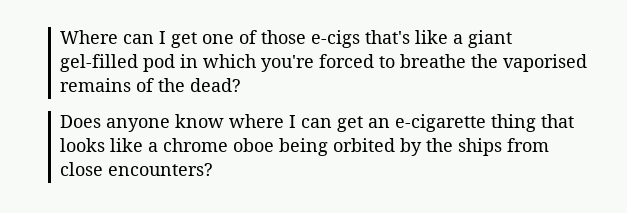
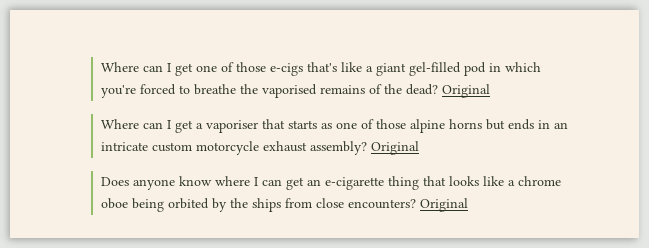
- Where can I get one of those e-cigs that's like a giant gel-filled pod in which you're forced to breathe the vaporised remains of the dead?
+ Where can I get one of those e-cigs that's like a giant gel-filled pod in which you're forced to breathe the vaporised remains of the dead? Original
+ Where can I get a vaporiser that starts as one of those alpine horns but ends in an intricate custom motorcycle exhaust assembly? Original
- Does anyone know where I can get an e-cigarette thing that looks like a chrome oboe being orbited by the ships from close encounters?
+ Does anyone know where I can get an e-cigarette thing that looks like a chrome oboe being orbited by the ships from close encounters? Original

